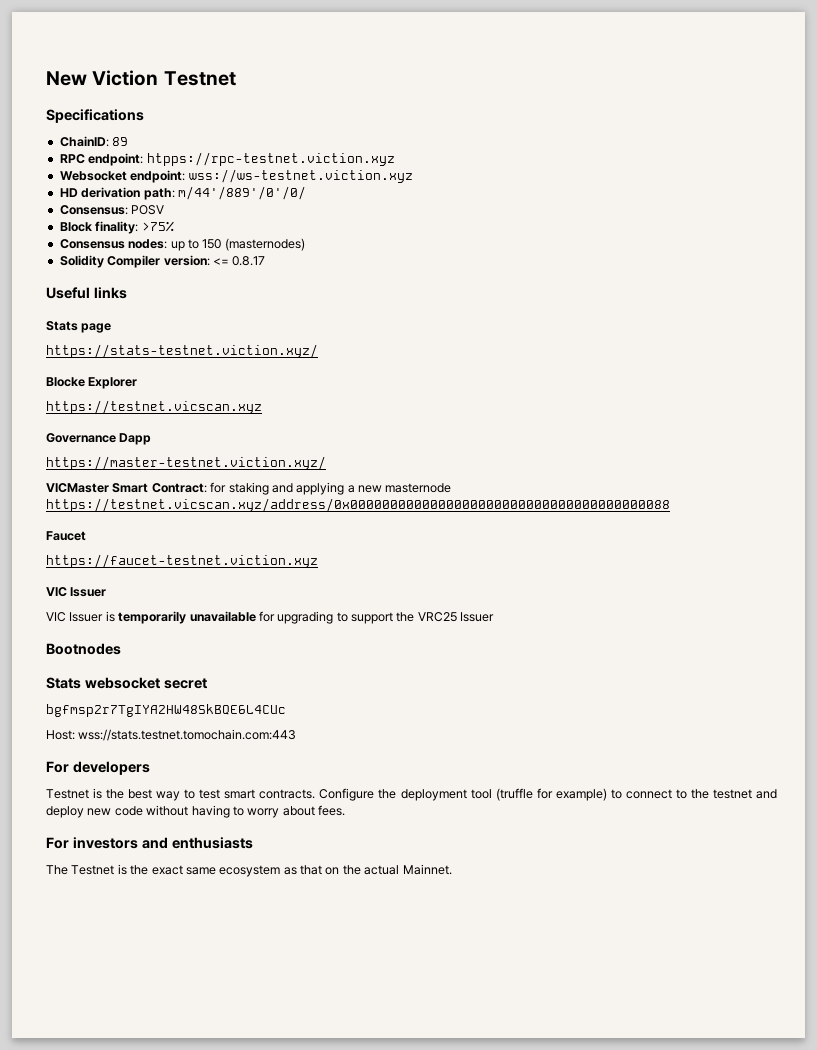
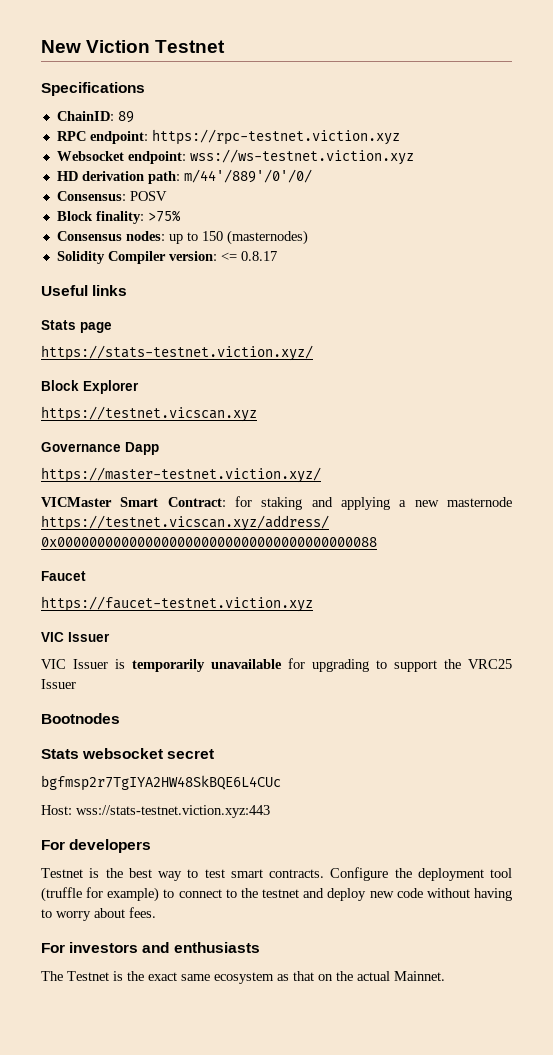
- RPC endpoint: htpps://rpc-testnet.viction.xyz
+ RPC endpoint: https://rpc-testnet.viction.xyz
- Blocke Explorer
+ Block Explorer
- Host: wss://stats.testnet.tomochain.com:443
+ Host: wss://stats-testnet.viction.xyz:443

